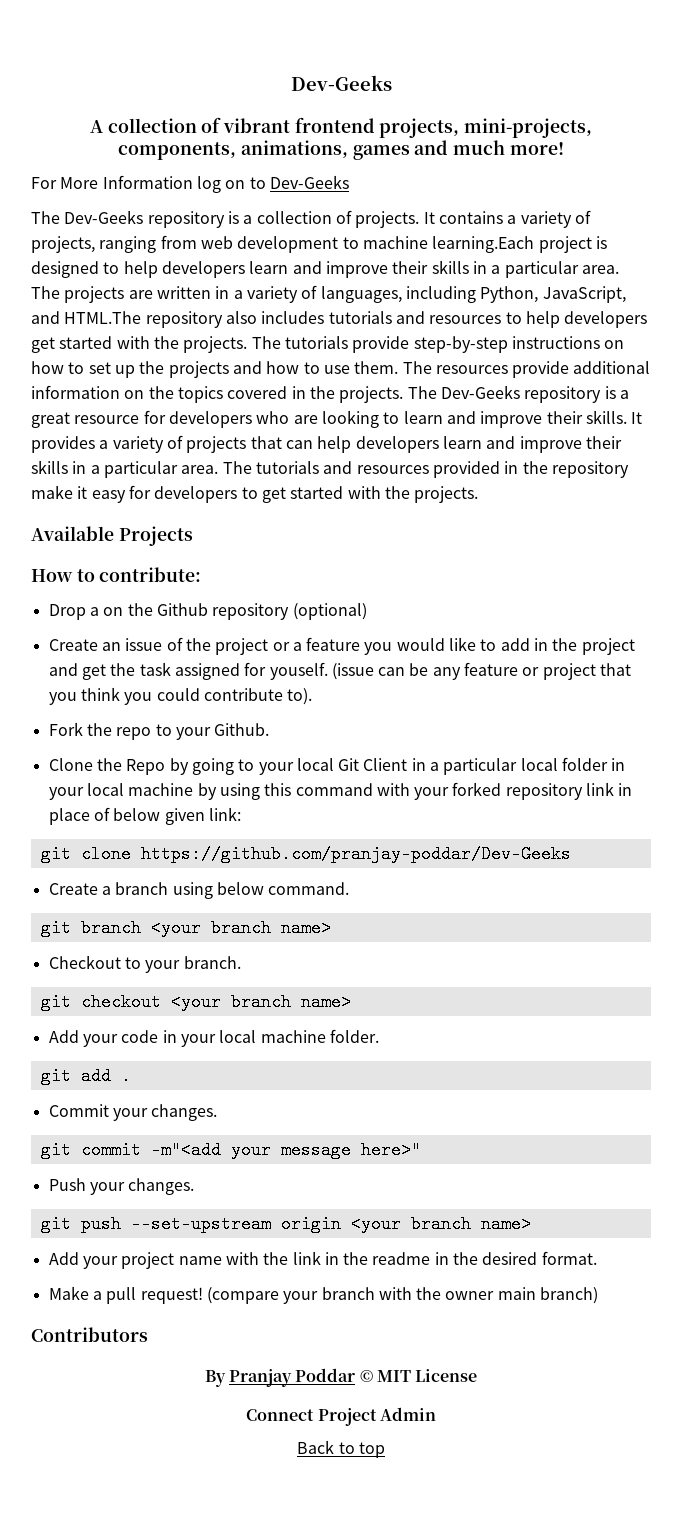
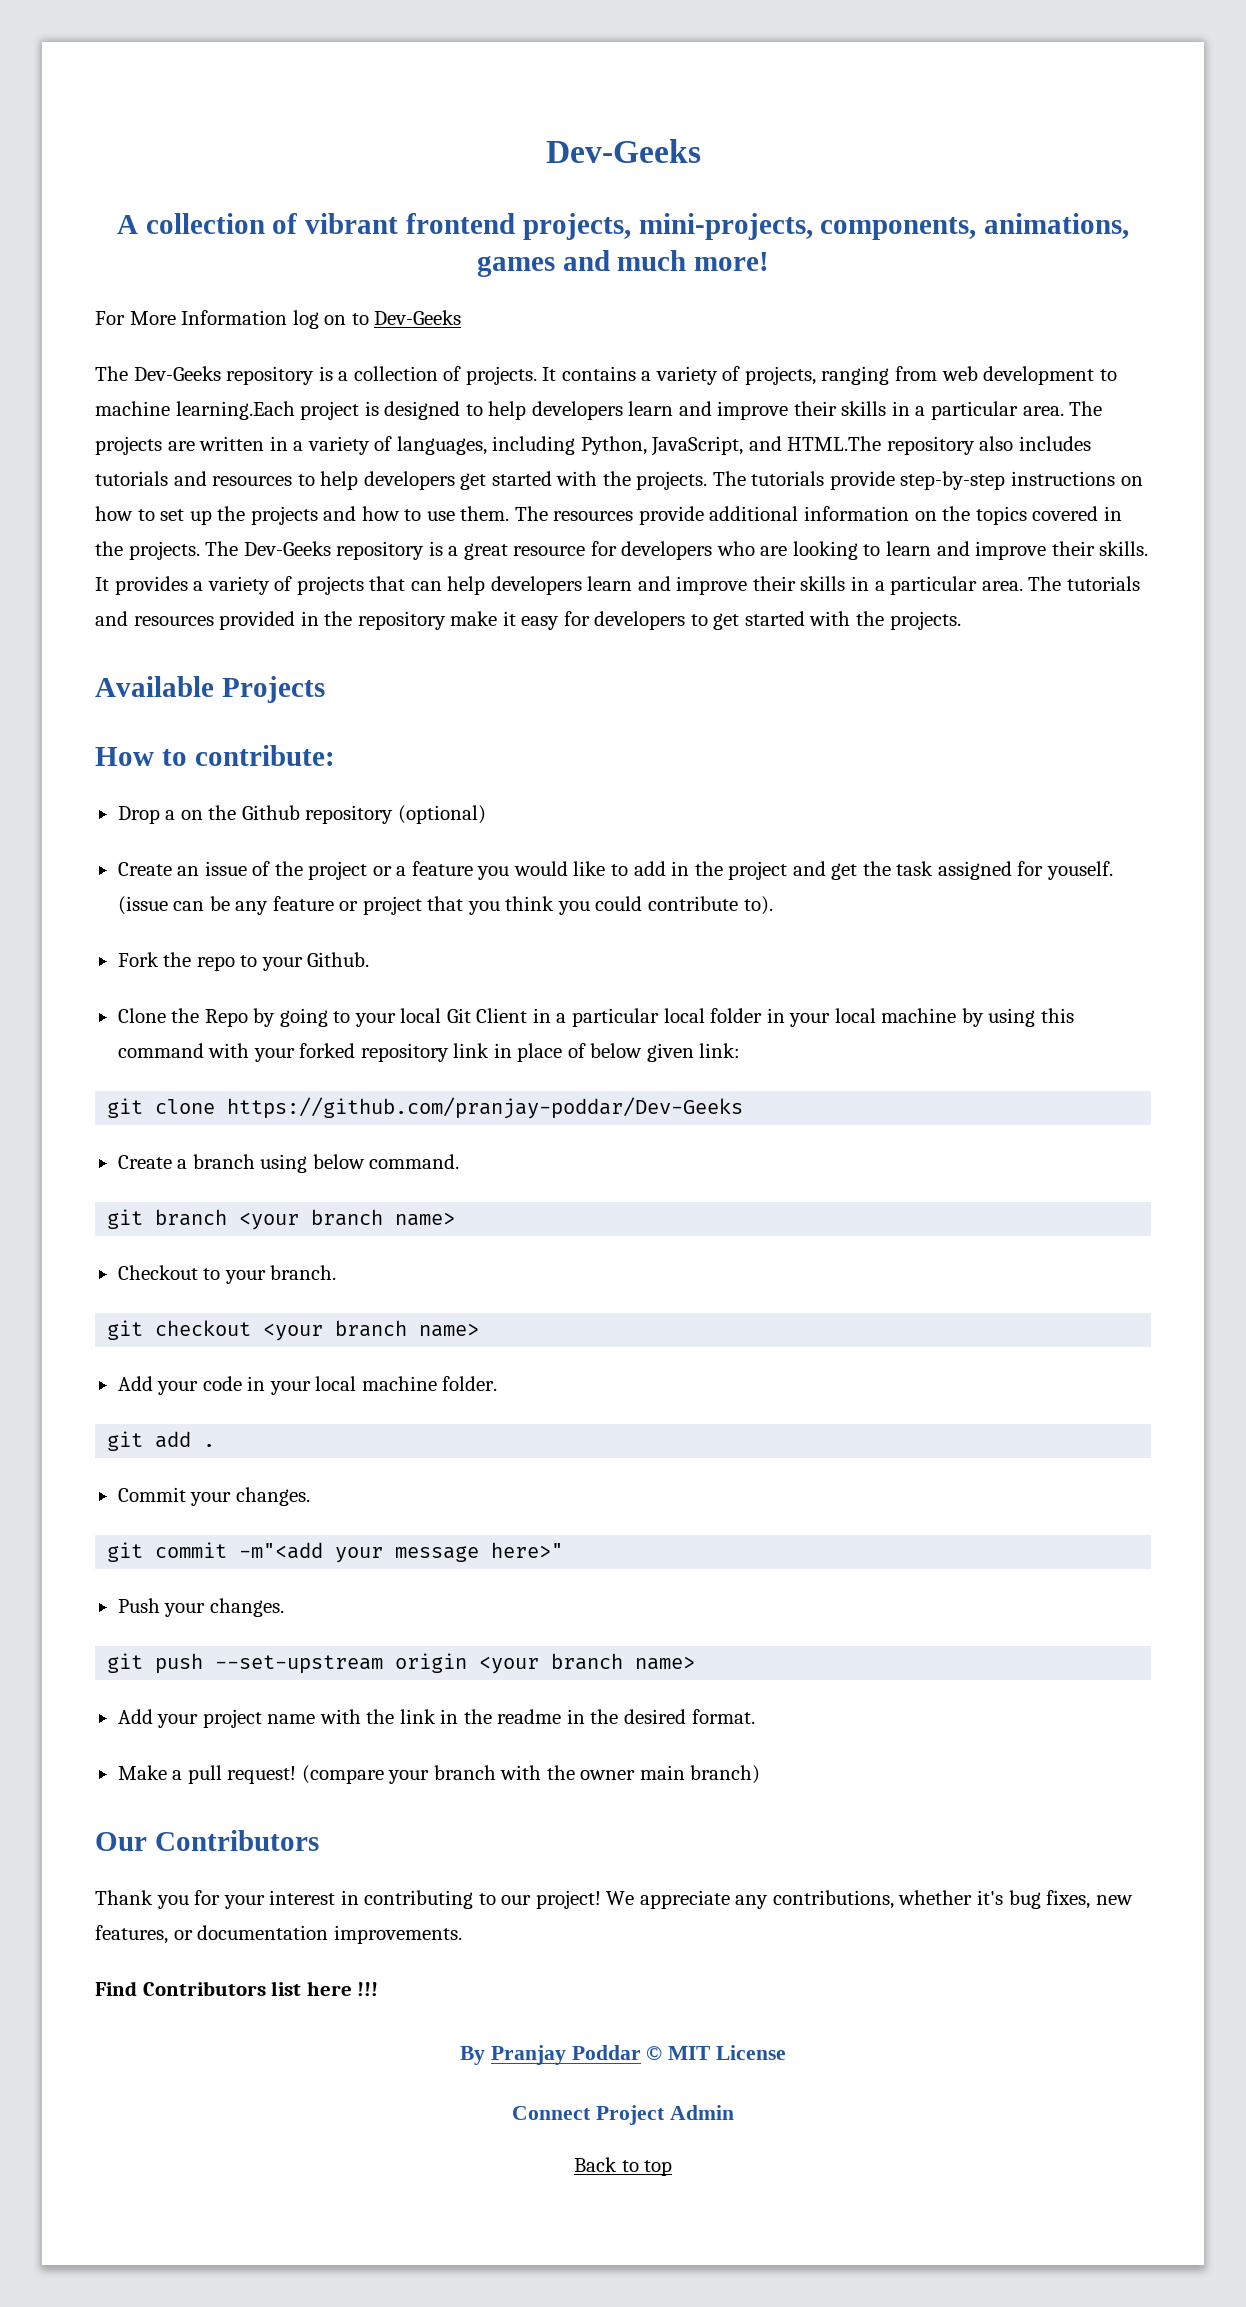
- Contributors
+ Our Contributors
+ Thank you for your interest in contributing to our project! We appreciate any contributions, whether it's bug fixes, new features, or documentation improvements.
+ Find Contributors list here !!!

